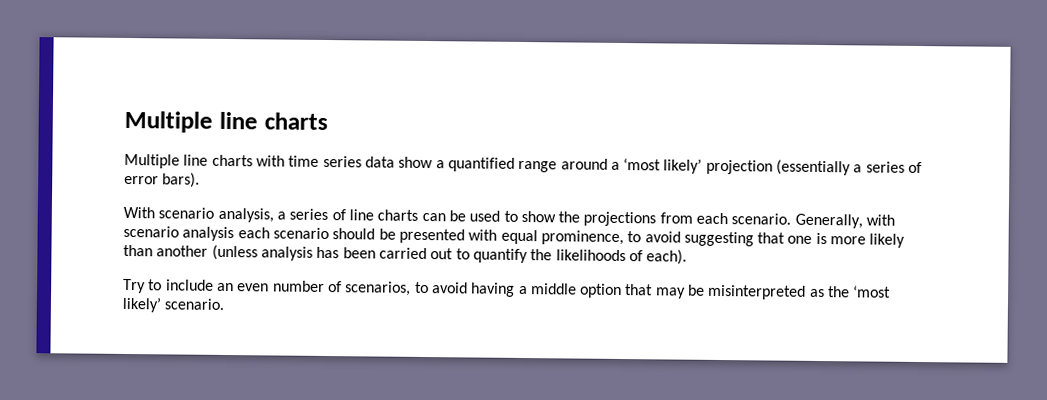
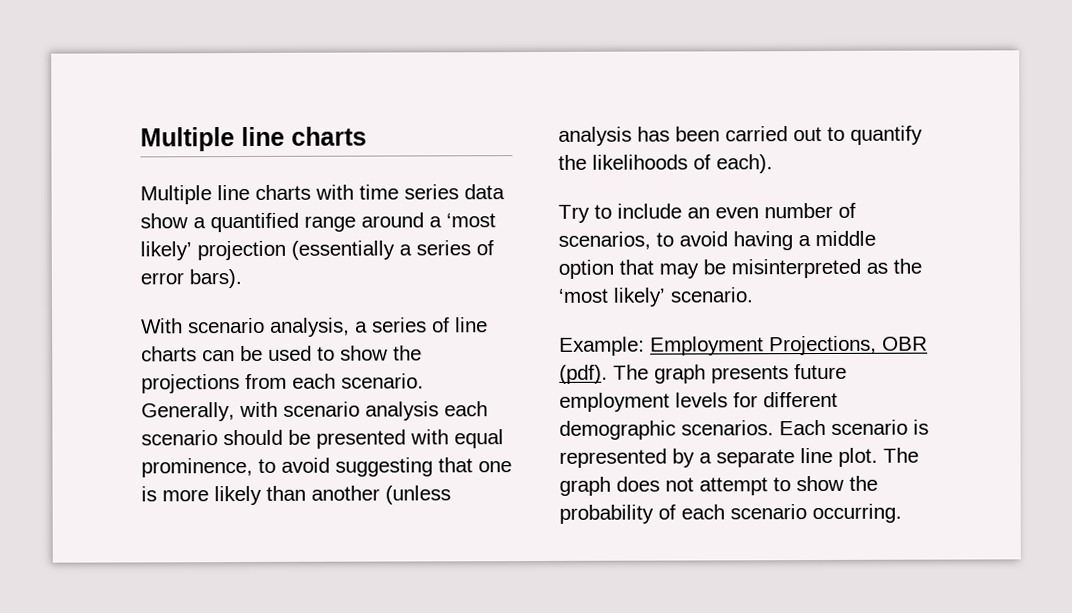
+ Example: Employment Projections, OBR (pdf). The graph presents future employment levels for different demographic scenarios. Each scenario is represented by a separate line plot. The graph does not attempt to show the probability of each scenario occurring.

